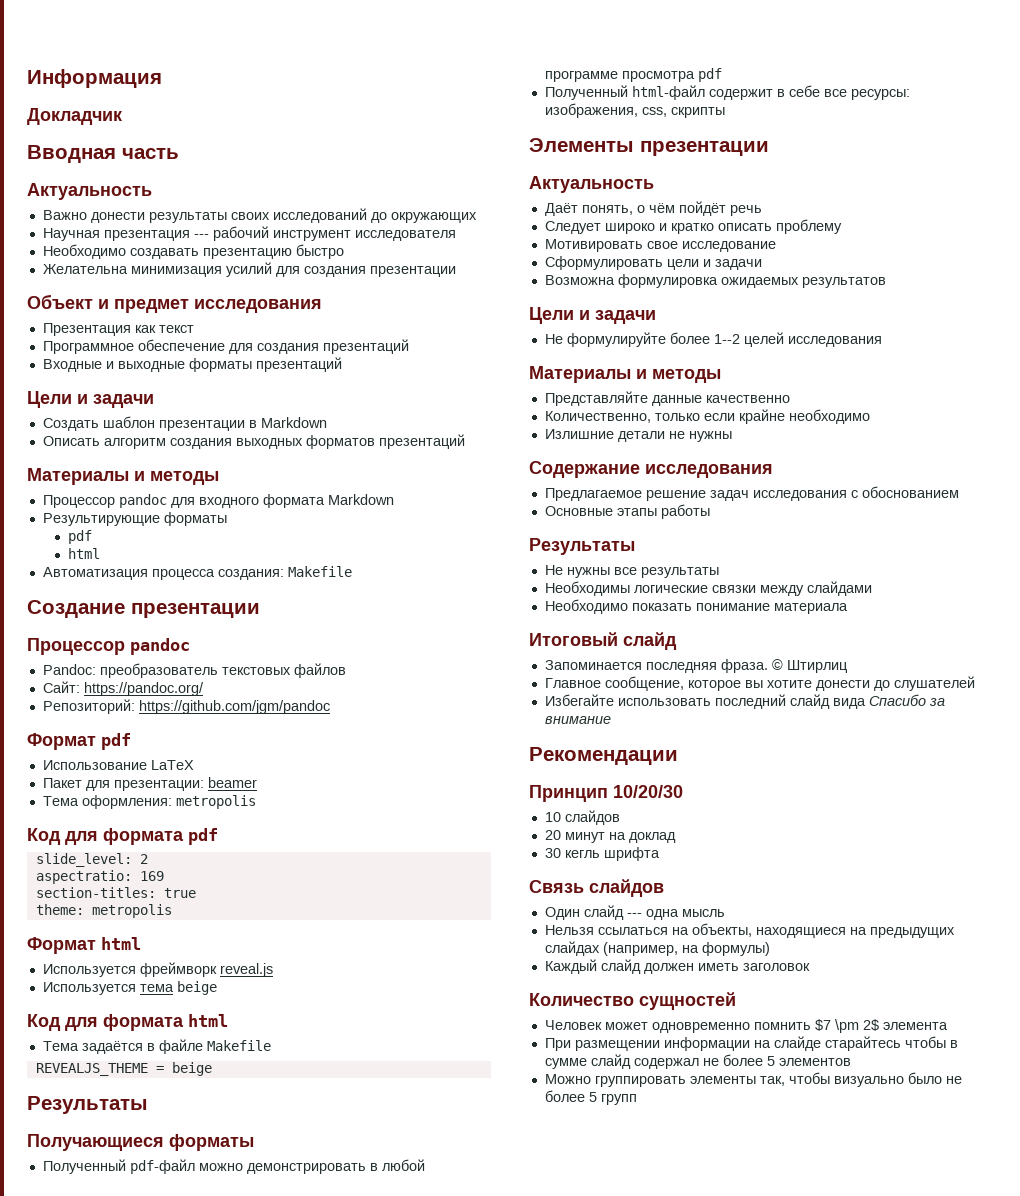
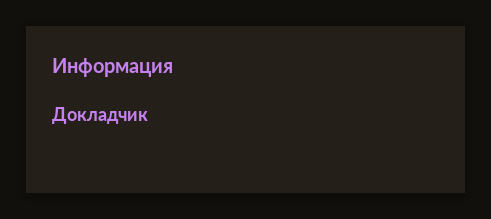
- Вводная часть
- Актуальность
- Важно донести результаты своих исследований до окружающих
- Научная презентация --- рабочий инструмент исследователя
- Необходимо создавать презентацию быстро
- Желательна минимизация усилий для создания презентации
- Объект и предмет исследования
- Презентация как текст
- Программное обеспечение для создания презентаций
- Входные и выходные форматы презентаций
- Цели и задачи
- Создать шаблон презентации в Markdown
- Описать алгоритм создания выходных форматов презентаций
- Материалы и методы
- Процессор pandoc для входного формата Markdown
- Результирующие форматы
- pdf
- html
- Автоматизация процесса создания: Makefile
- Создание презентации
- Процессор pandoc
- Pandoc: преобразователь текстовых файлов
- Сайт: https://pandoc.org/
- Репозиторий: https://github.com/jgm/pandoc
- Формат pdf
- Использование LaTeX
- Пакет для презентации: beamer
- Тема оформления: metropolis
- Код для формата pdf
- slide_level: 2
- aspectratio: 169
- section-titles: true
- theme: metropolis
- Формат html
- Используется фреймворк reveal.js
- Используется тема beige
- Код для формата html
- Тема задаётся в файле Makefile
- REVEALJS_THEME = beige
- Результаты
- Получающиеся форматы
- Полученный pdf-файл можно демонстрировать в любой программе просмотра pdf
- Полученный html-файл содержит в себе все ресурсы: изображения, css, скрипты
- Элементы презентации
- Актуальность
- Даёт понять, о чём пойдёт речь
- Следует широко и кратко описать проблему
- Мотивировать свое исследование
- Сформулировать цели и задачи
- Возможна формулировка ожидаемых результатов
- Цели и задачи
- Не формулируйте более 1--2 целей исследования
- Материалы и методы
- Представляйте данные качественно
- Количественно, только если крайне необходимо
- Излишние детали не нужны
- Содержание исследования
- Предлагаемое решение задач исследования с обоснованием
- Основные этапы работы
- Результаты
- Не нужны все результаты
- Необходимы логические связки между слайдами
- Необходимо показать понимание материала
- Итоговый слайд
- Запоминается последняя фраза. © Штирлиц
- Главное сообщение, которое вы хотите донести до слушателей
- Избегайте использовать последний слайд вида Спасибо за внимание
- Рекомендации
- Принцип 10/20/30
- 10 слайдов
- 20 минут на доклад
- 30 кегль шрифта
- Связь слайдов
- Один слайд --- одна мысль
- Нельзя ссылаться на объекты, находящиеся на предыдущих слайдах (например, на формулы)
- Каждый слайд должен иметь заголовок
- Количество сущностей
- Человек может одновременно помнить $7 \pm 2$ элемента
- При размещении информации на слайде старайтесь чтобы в сумме слайд содержал не более 5 элементов
- Можно группировать элементы так, чтобы визуально было не более 5 групп

